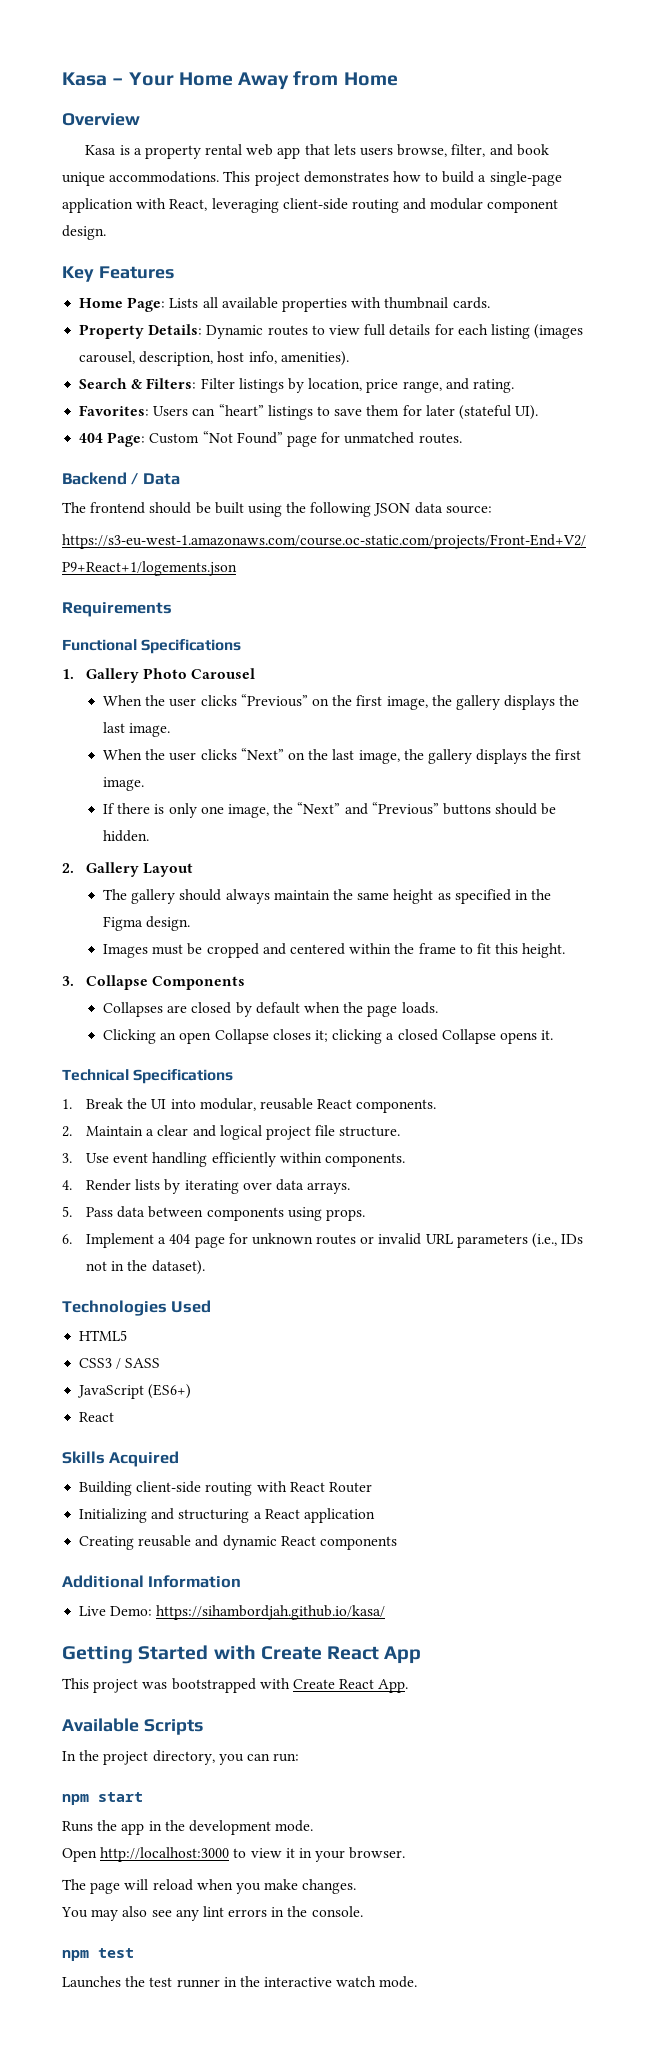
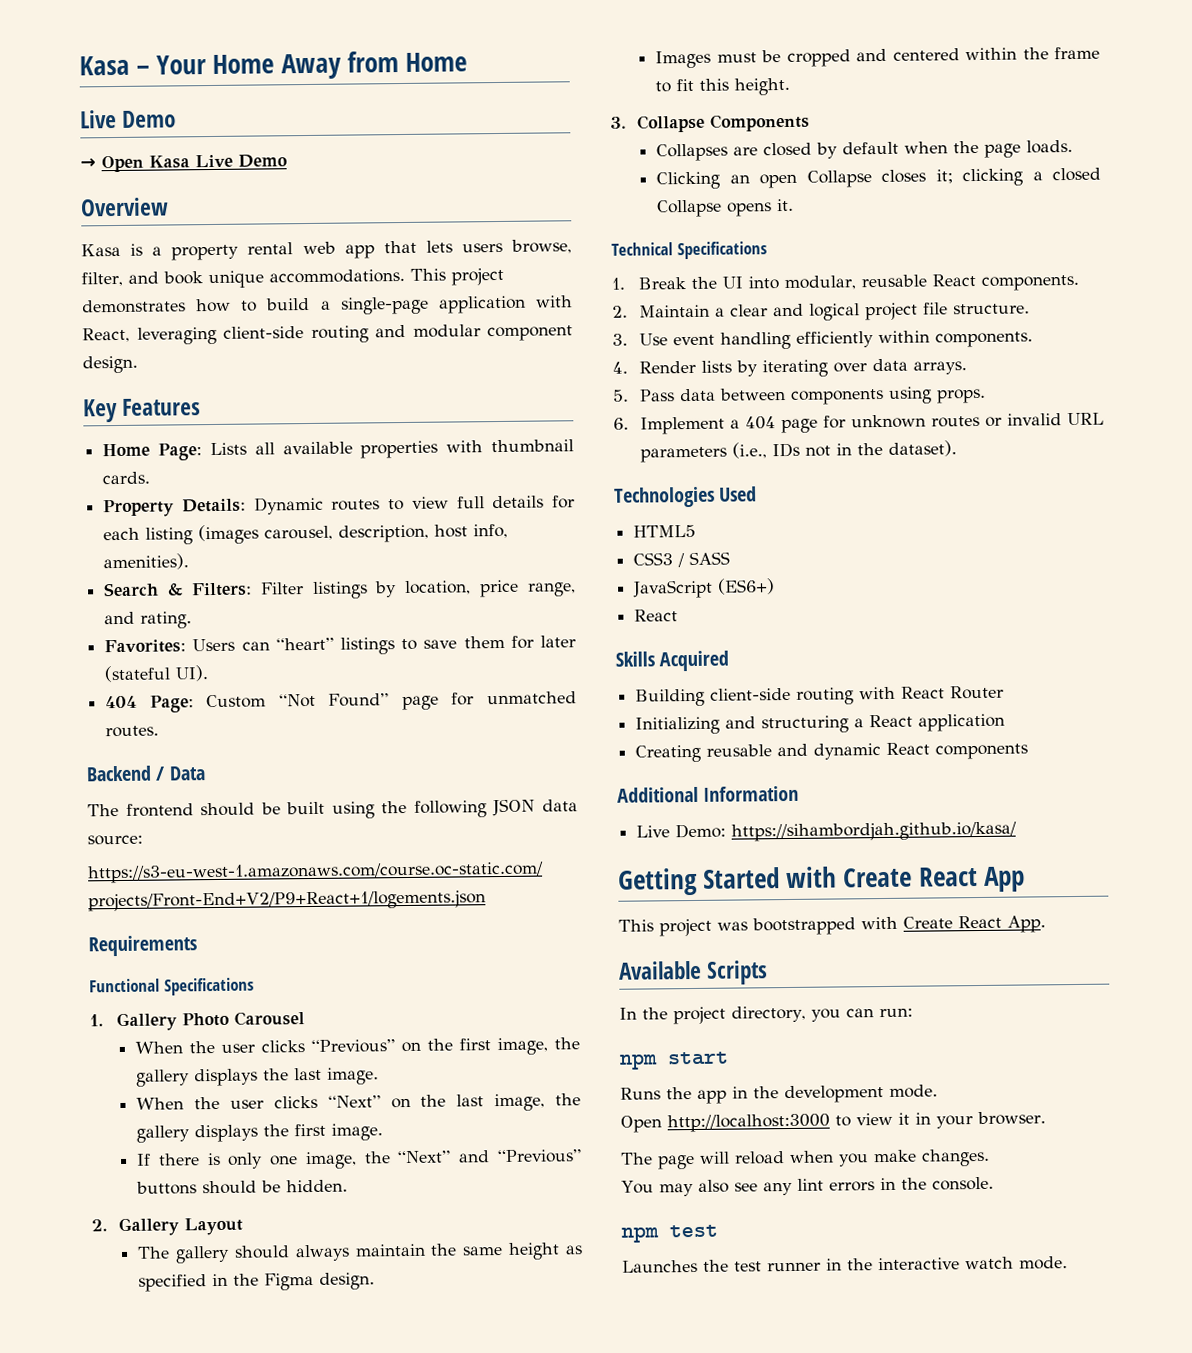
  Kasa – Your Home Away from Home
+ Live Demo
+ → Open Kasa Live Demo

